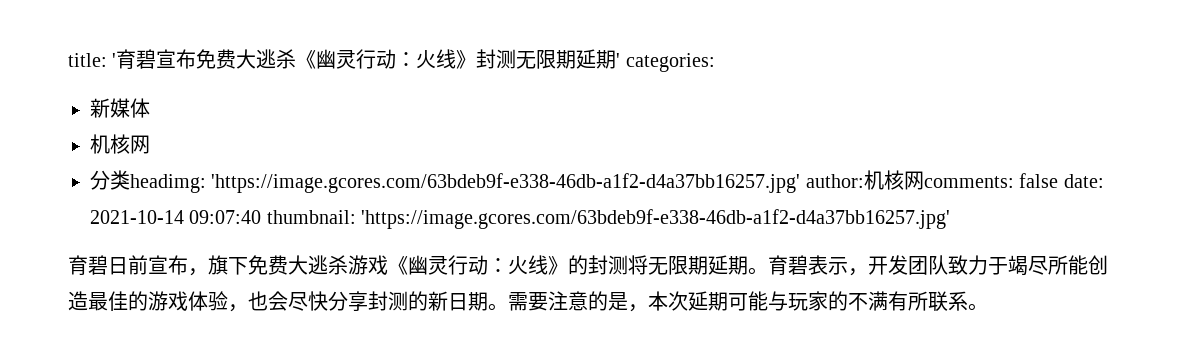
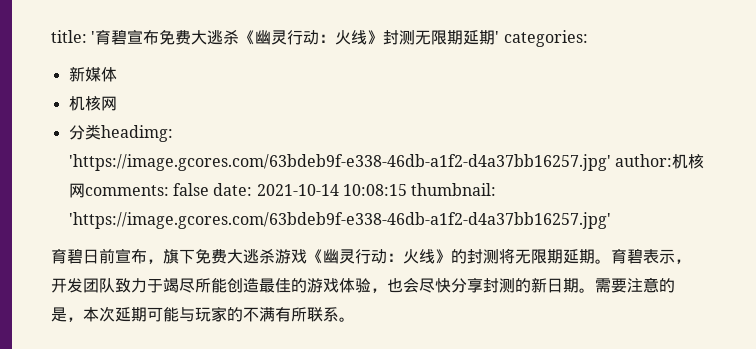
- 分类headimg: 'https://image.gcores.com/63bdeb9f-e338-46db-a1f2-d4a37bb16257.jpg' author:机核网comments: false date: 2021-10-14 09:07:40 thumbnail: 'https://image.gcores.com/63bdeb9f-e338-46db-a1f2-d4a37bb16257.jpg'
+ 分类headimg: 'https://image.gcores.com/63bdeb9f-e338-46db-a1f2-d4a37bb16257.jpg' author:机核网comments: false date: 2021-10-14 10:08:15 thumbnail: 'https://image.gcores.com/63bdeb9f-e338-46db-a1f2-d4a37bb16257.jpg'

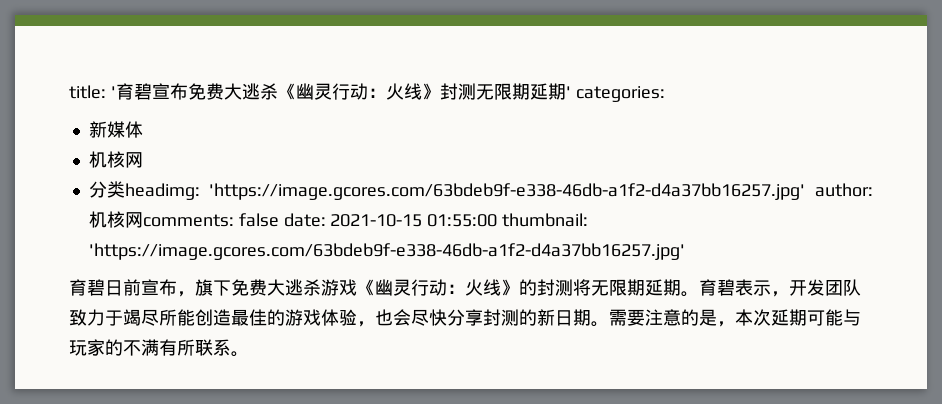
- 分类headimg: 'https://image.gcores.com/63bdeb9f-e338-46db-a1f2-d4a37bb16257.jpg' author:机核网comments: false date: 2021-10-14 10:08:15 thumbnail: 'https://image.gcores.com/63bdeb9f-e338-46db-a1f2-d4a37bb16257.jpg'
+ 分类headimg: 'https://image.gcores.com/63bdeb9f-e338-46db-a1f2-d4a37bb16257.jpg' author:机核网comments: false date: 2021-10-15 01:55:00 thumbnail: 'https://image.gcores.com/63bdeb9f-e338-46db-a1f2-d4a37bb16257.jpg'

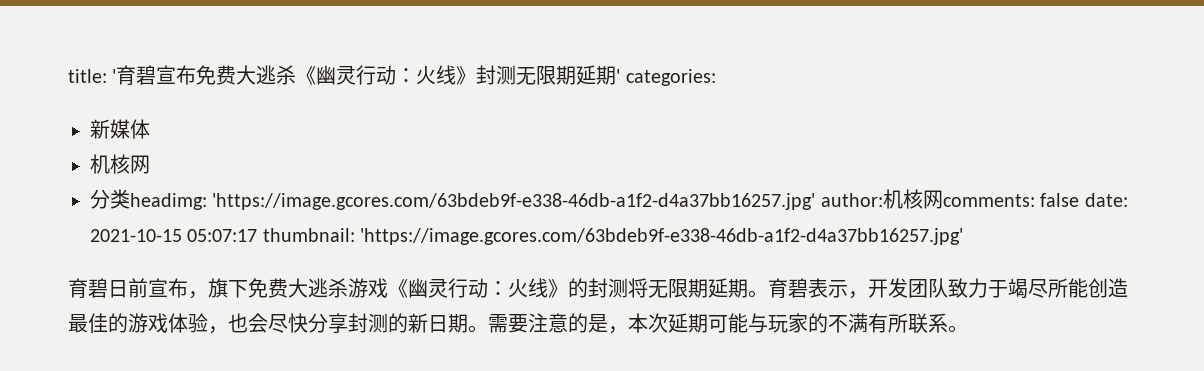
- 分类headimg: 'https://image.gcores.com/63bdeb9f-e338-46db-a1f2-d4a37bb16257.jpg' author:机核网comments: false date: 2021-10-15 01:55:00 thumbnail: 'https://image.gcores.com/63bdeb9f-e338-46db-a1f2-d4a37bb16257.jpg'
+ 分类headimg: 'https://image.gcores.com/63bdeb9f-e338-46db-a1f2-d4a37bb16257.jpg' author:机核网comments: false date: 2021-10-15 05:07:17 thumbnail: 'https://image.gcores.com/63bdeb9f-e338-46db-a1f2-d4a37bb16257.jpg'

